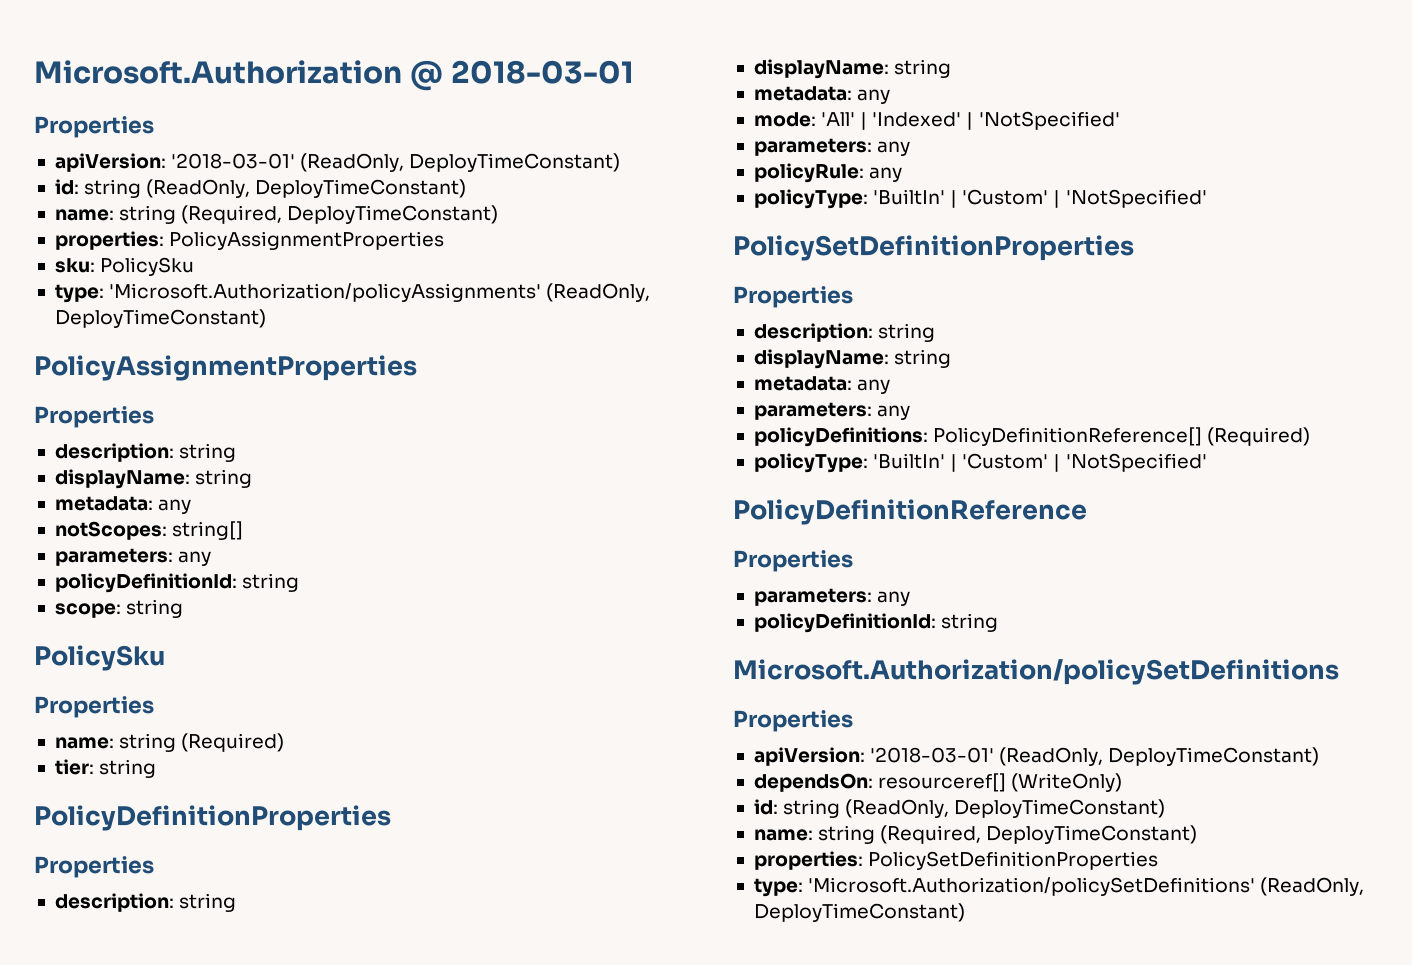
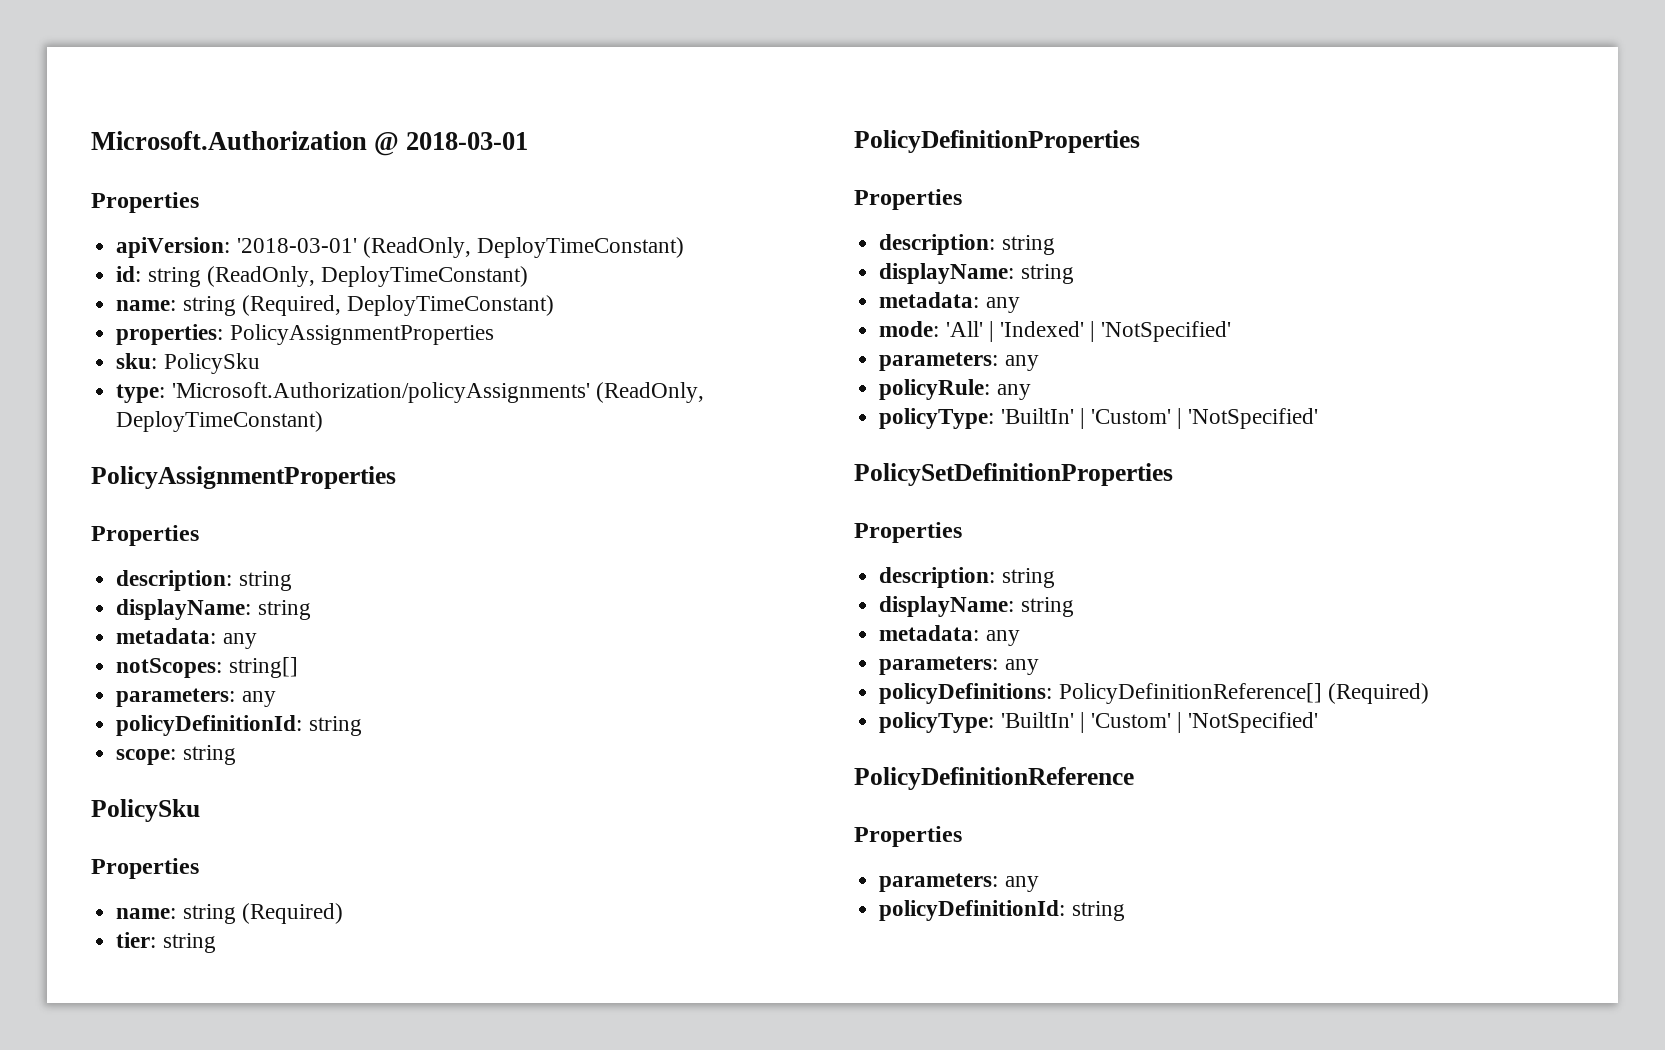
- Microsoft.Authorization/policySetDefinitions
- Properties
- apiVersion: '2018-03-01' (ReadOnly, DeployTimeConstant)
- dependsOn: resourceref[] (WriteOnly)
- id: string (ReadOnly, DeployTimeConstant)
- name: string (Required, DeployTimeConstant)
- properties: PolicySetDefinitionProperties
- type: 'Microsoft.Authorization/policySetDefinitions' (ReadOnly, DeployTimeConstant)

